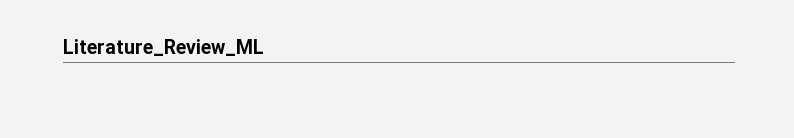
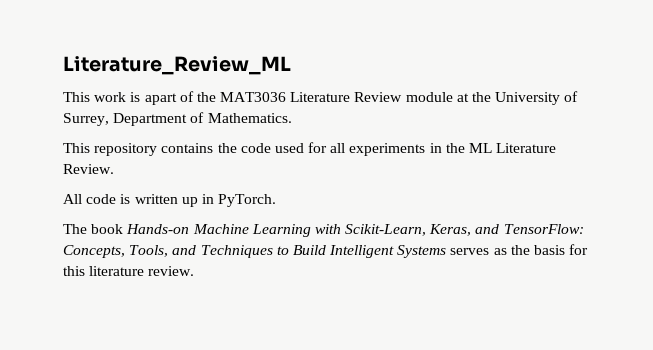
+ This work is apart of the MAT3036 Literature Review module at the University of Surrey, Department of Mathematics.
+ This repository contains the code used for all experiments in the ML Literature Review.
+ All code is written up in PyTorch.
+ The book Hands-on Machine Learning with Scikit-Learn, Keras, and TensorFlow: Concepts, Tools, and Techniques to Build Intelligent Systems serves as the basis for this literature review.

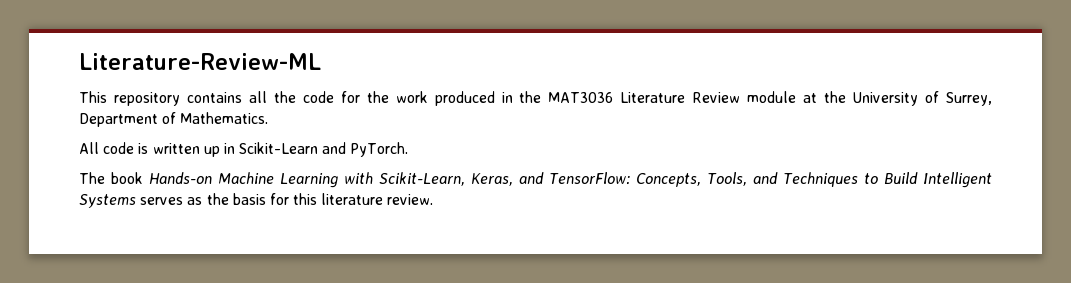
- Literature_Review_ML
- This work is apart of the MAT3036 Literature Review module at the University of Surrey, Department of Mathematics.
+ Literature-Review-ML
+ This repository contains all the code for the work produced in the MAT3036 Literature Review module at the University of Surrey, Department of Mathematics.
- This repository contains the code used for all experiments in the ML Literature Review.
- All code is written up in PyTorch.
+ All code is written up in Scikit-Learn and PyTorch.

